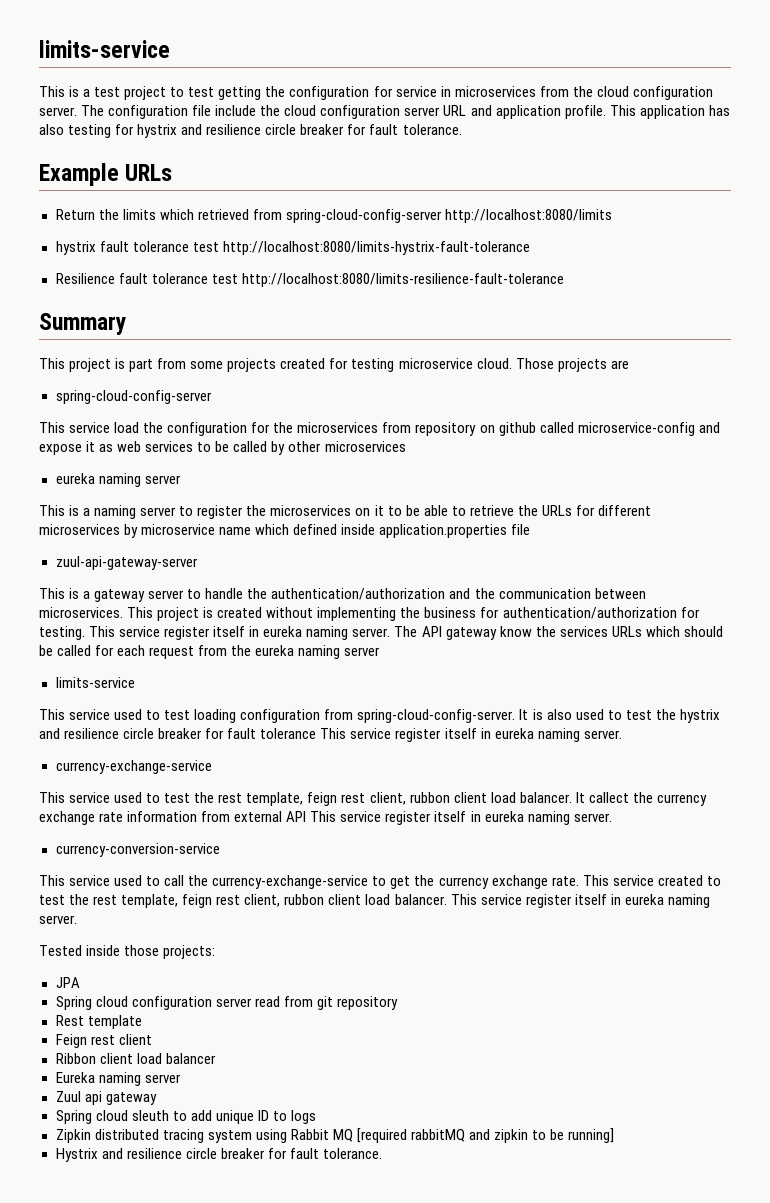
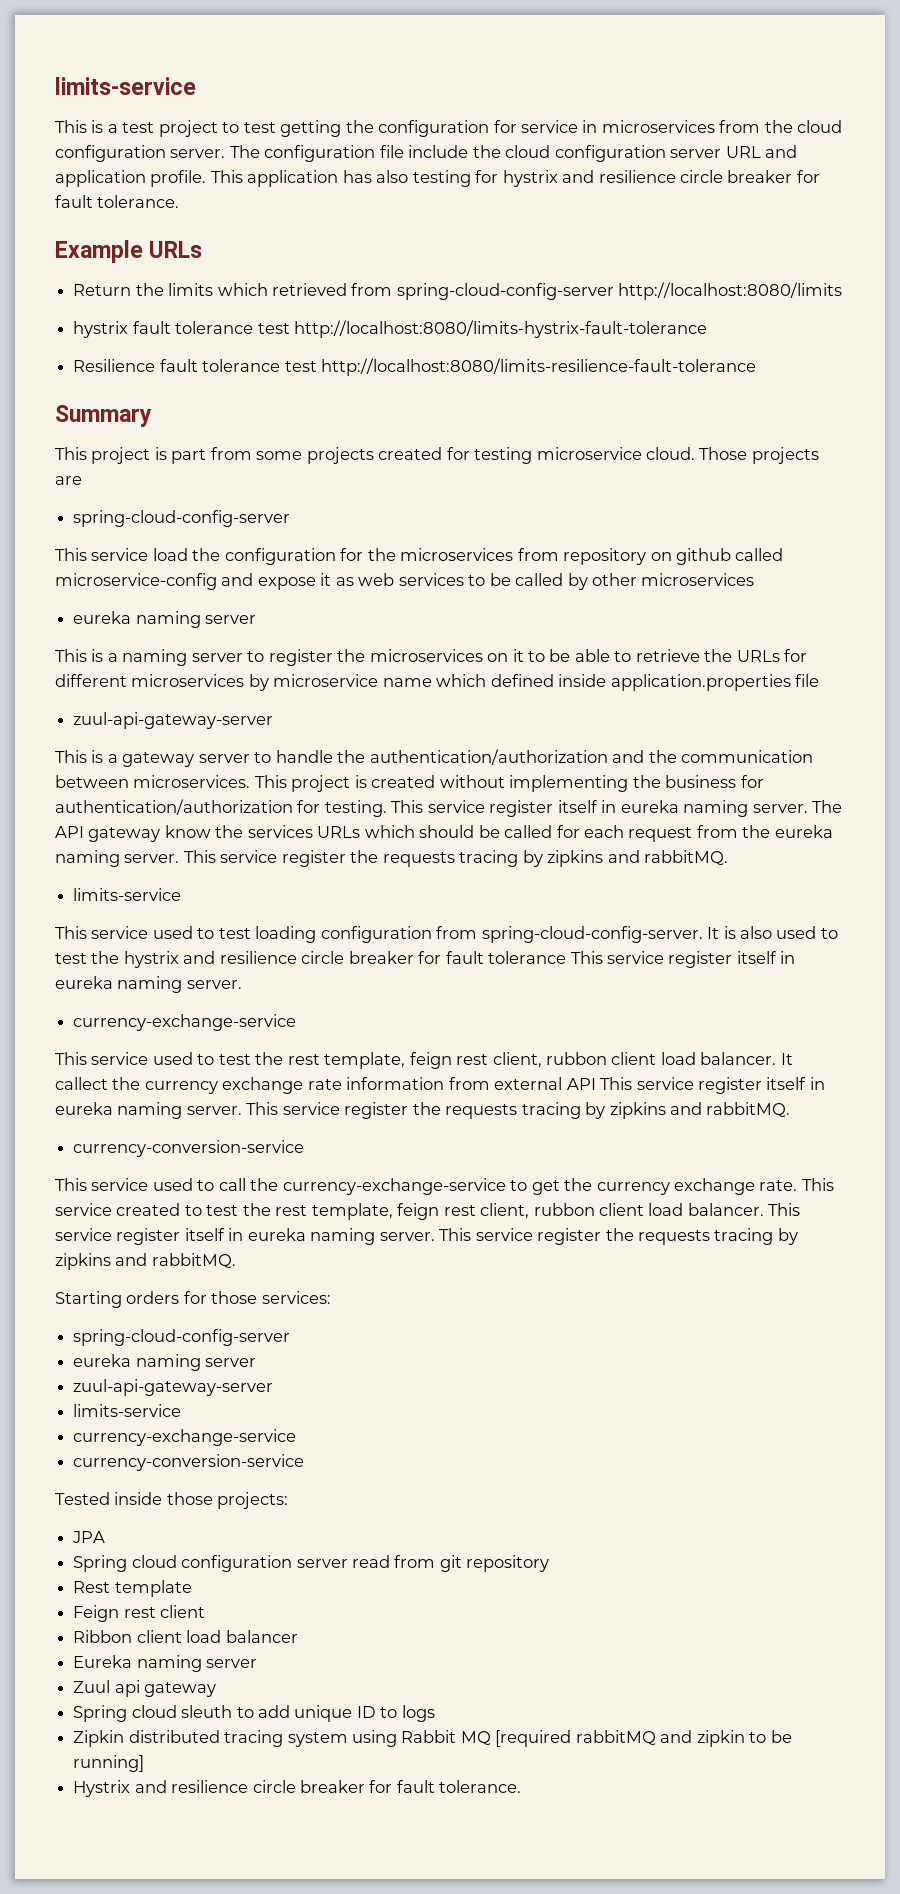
- The API gateway know the services URLs which should be called for each request from the eureka naming server
+ The API gateway know the services URLs which should be called for each request from the eureka naming server. This service register the requests tracing by zipkins and rabbitMQ.
- It callect the currency exchange rate information from external API This service register itself in eureka naming server.
+ It callect the currency exchange rate information from external API This service register itself in eureka naming server. This service register the requests tracing by zipkins and rabbitMQ.
- This service created to test the rest template, feign rest client, rubbon client load balancer. This service register itself in eureka naming server.
+ This service created to test the rest template, feign rest client, rubbon client load balancer. This service register itself in eureka naming server. This service register the requests tracing by zipkins and rabbitMQ.
+ Starting orders for those services:
+ spring-cloud-config-server
+ eureka naming server
+ zuul-api-gateway-server
+ limits-service
+ currency-exchange-service
+ currency-conversion-service

